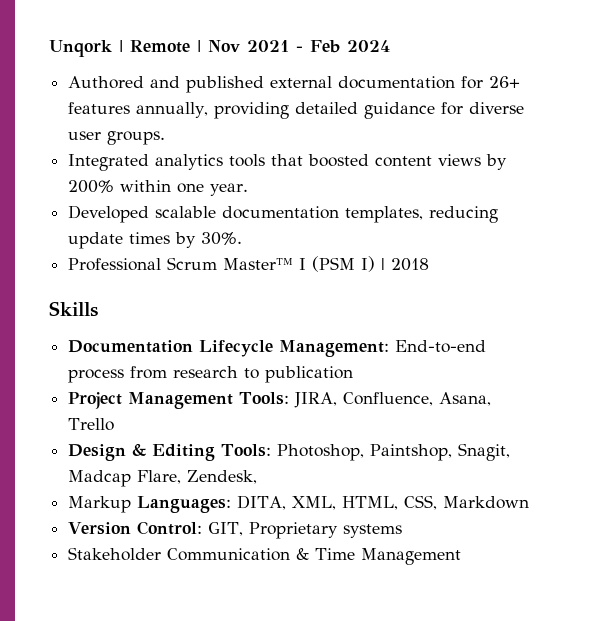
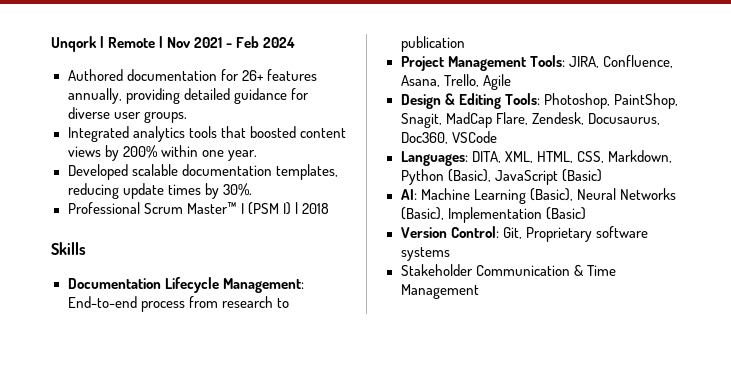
- Authored and published external documentation for 26+ features annually, providing detailed guidance for diverse user groups.
+ Authored documentation for 26+ features annually, providing detailed guidance for diverse user groups.
- Project Management Tools: JIRA, Confluence, Asana, Trello
+ Project Management Tools: JIRA, Confluence, Asana, Trello, Agile
- Design & Editing Tools: Photoshop, Paintshop, Snagit, Madcap Flare, Zendesk,
- Markup Languages: DITA, XML, HTML, CSS, Markdown
+ Design & Editing Tools: Photoshop, PaintShop, Snagit, MadCap Flare, Zendesk, Docusaurus, Doc360, VSCode
+ Languages: DITA, XML, HTML, CSS, Markdown, Python (Basic), JavaScript (Basic)
+ AI: Machine Learning (Basic), Neural Networks (Basic), Implementation (Basic)
- Version Control: GIT, Proprietary systems
+ Version Control: Git, Proprietary software systems

